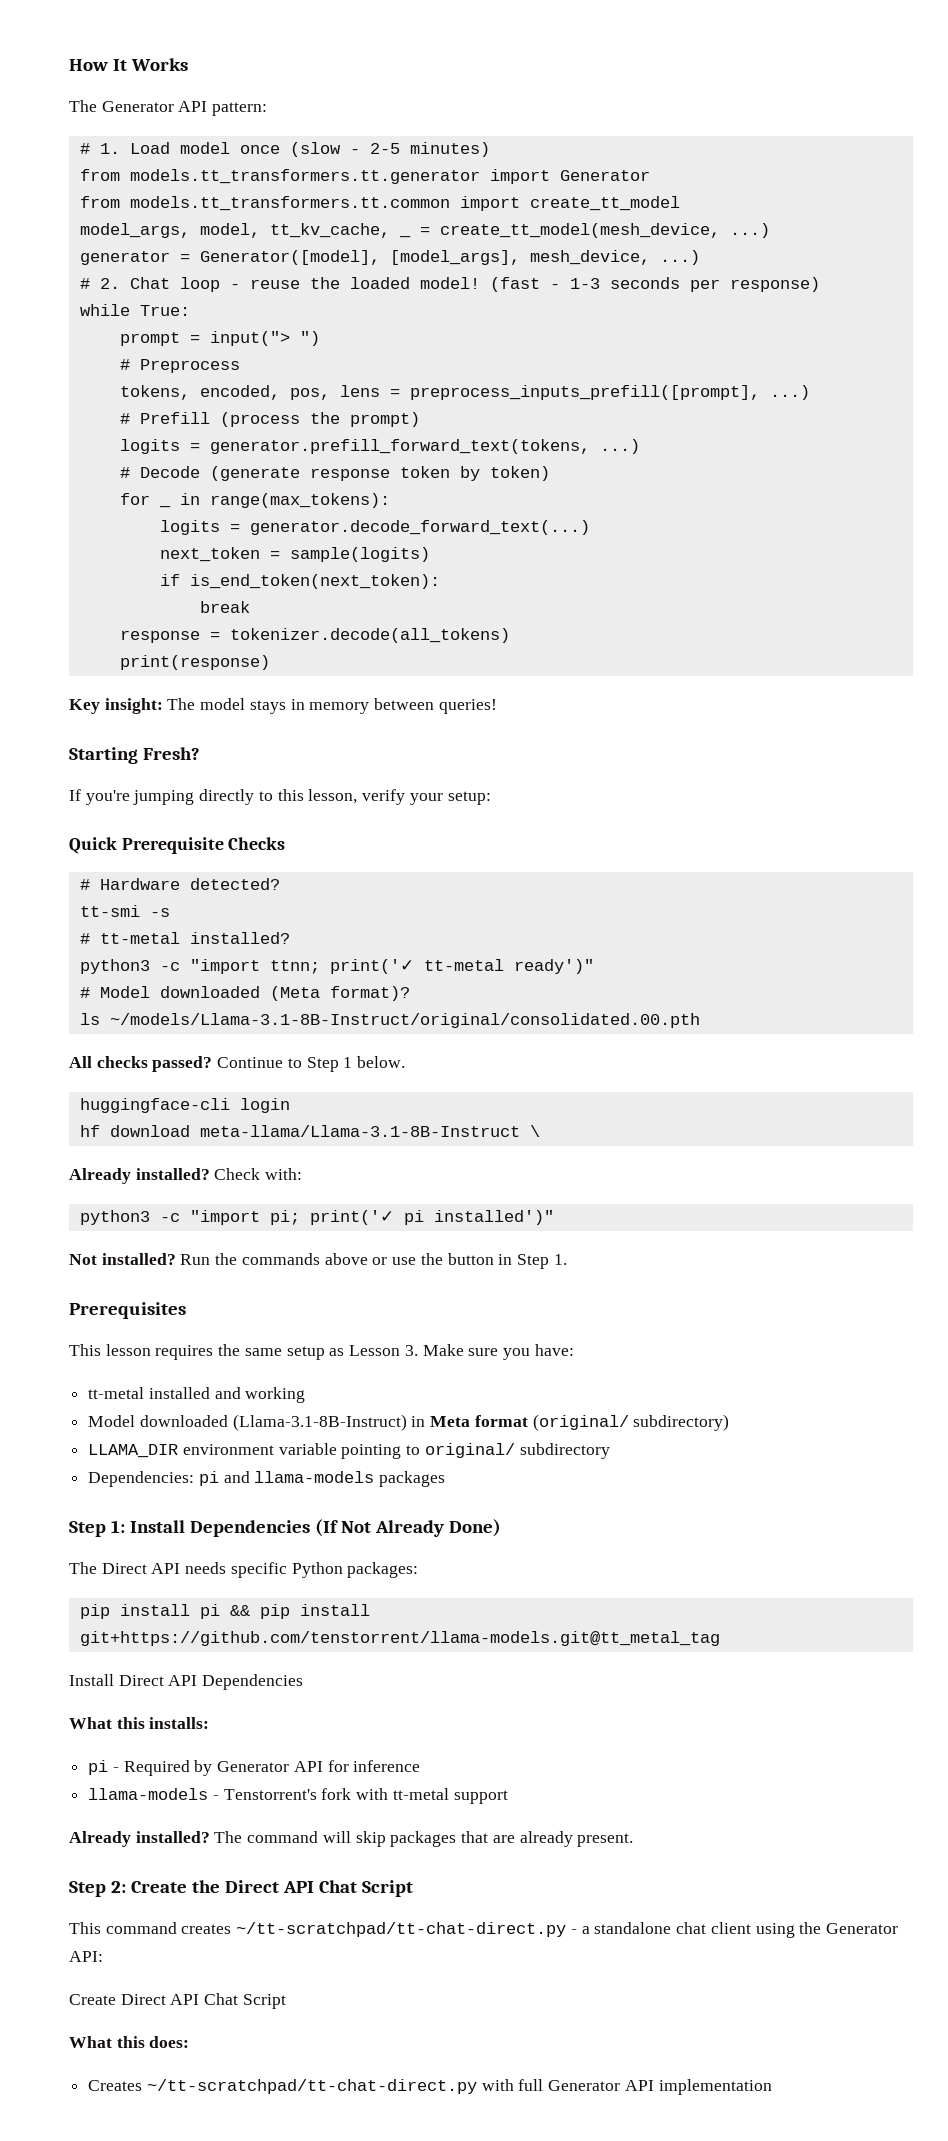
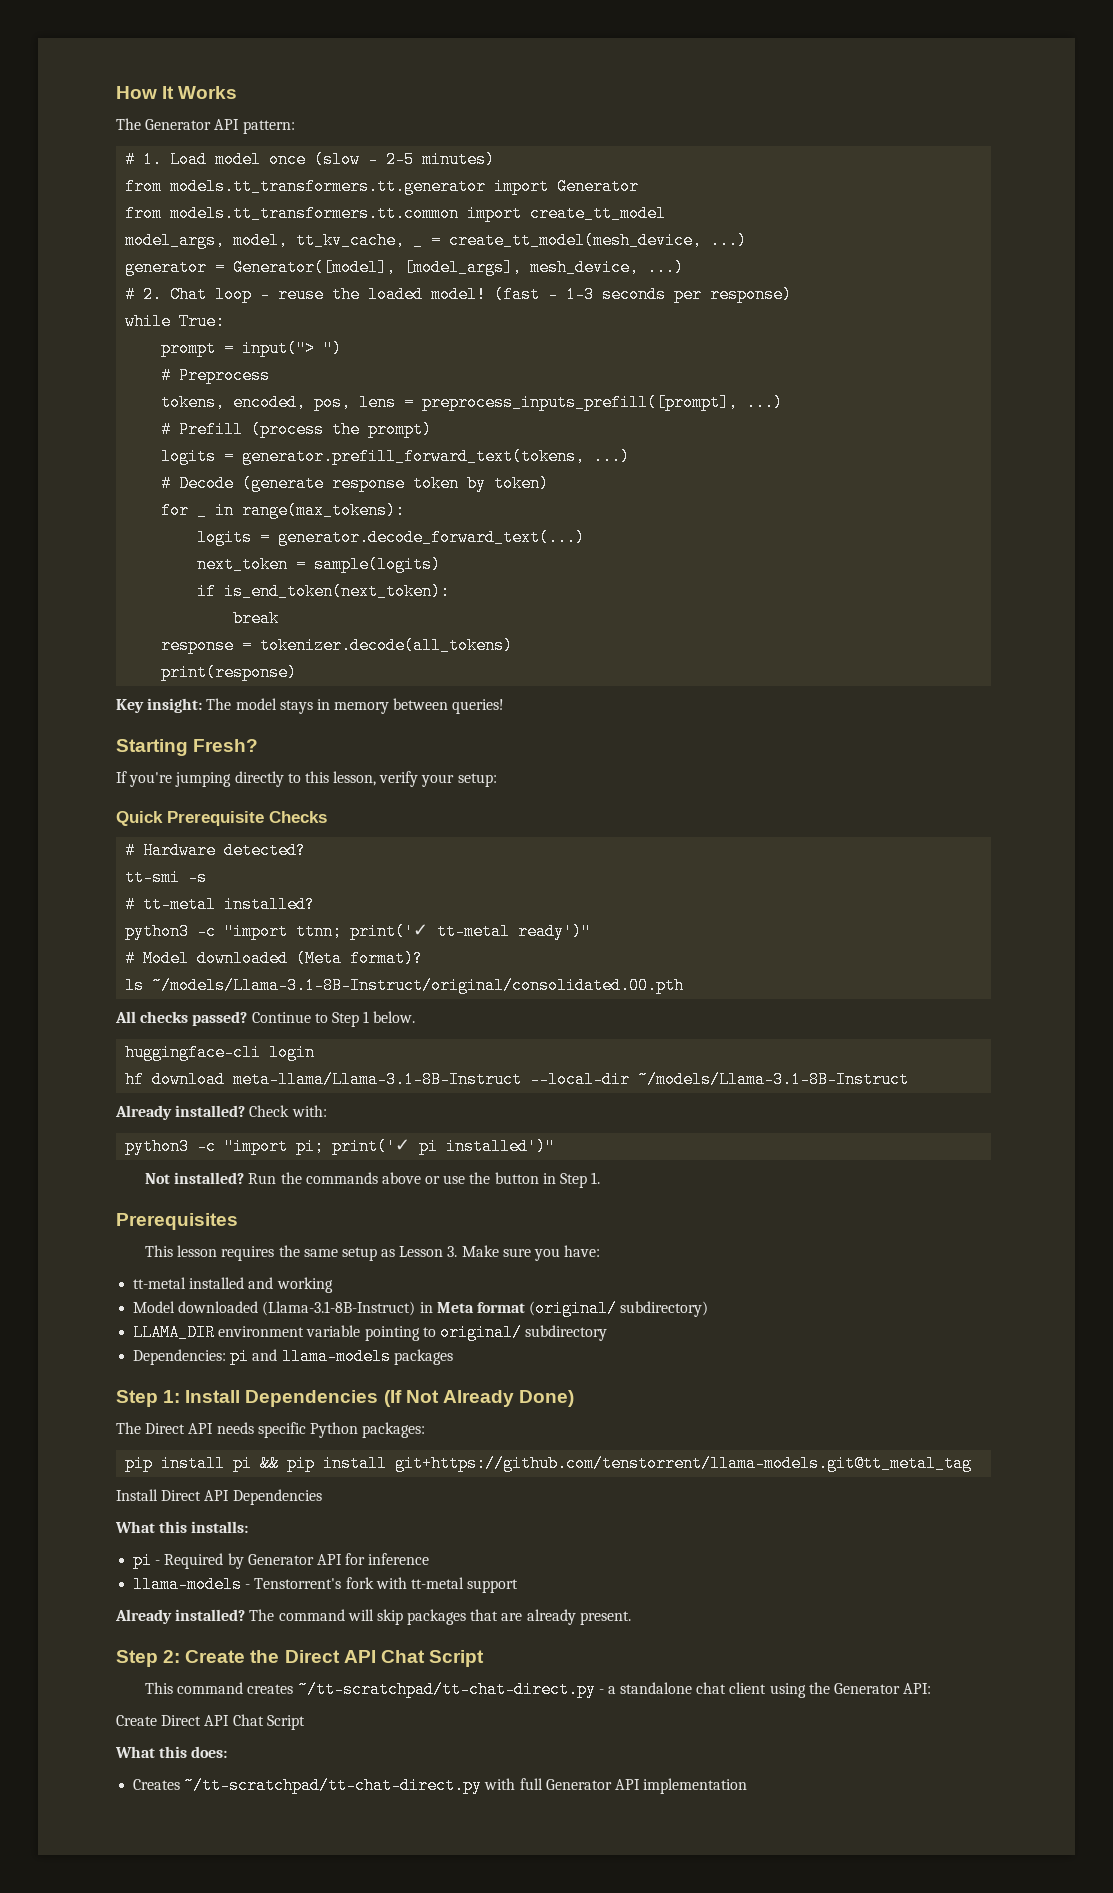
- hf download meta-llama/Llama-3.1-8B-Instruct \
+ hf download meta-llama/Llama-3.1-8B-Instruct --local-dir ~/models/Llama-3.1-8B-Instruct

